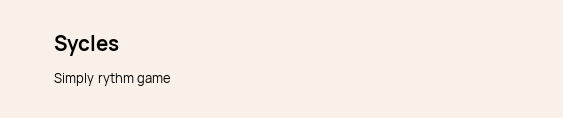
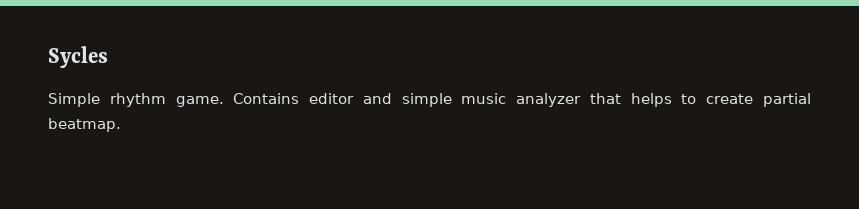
- Simplу rythm game
+ Simple rhythm game. Contains editor and simple music analyzer that helps to create partial beatmap.

